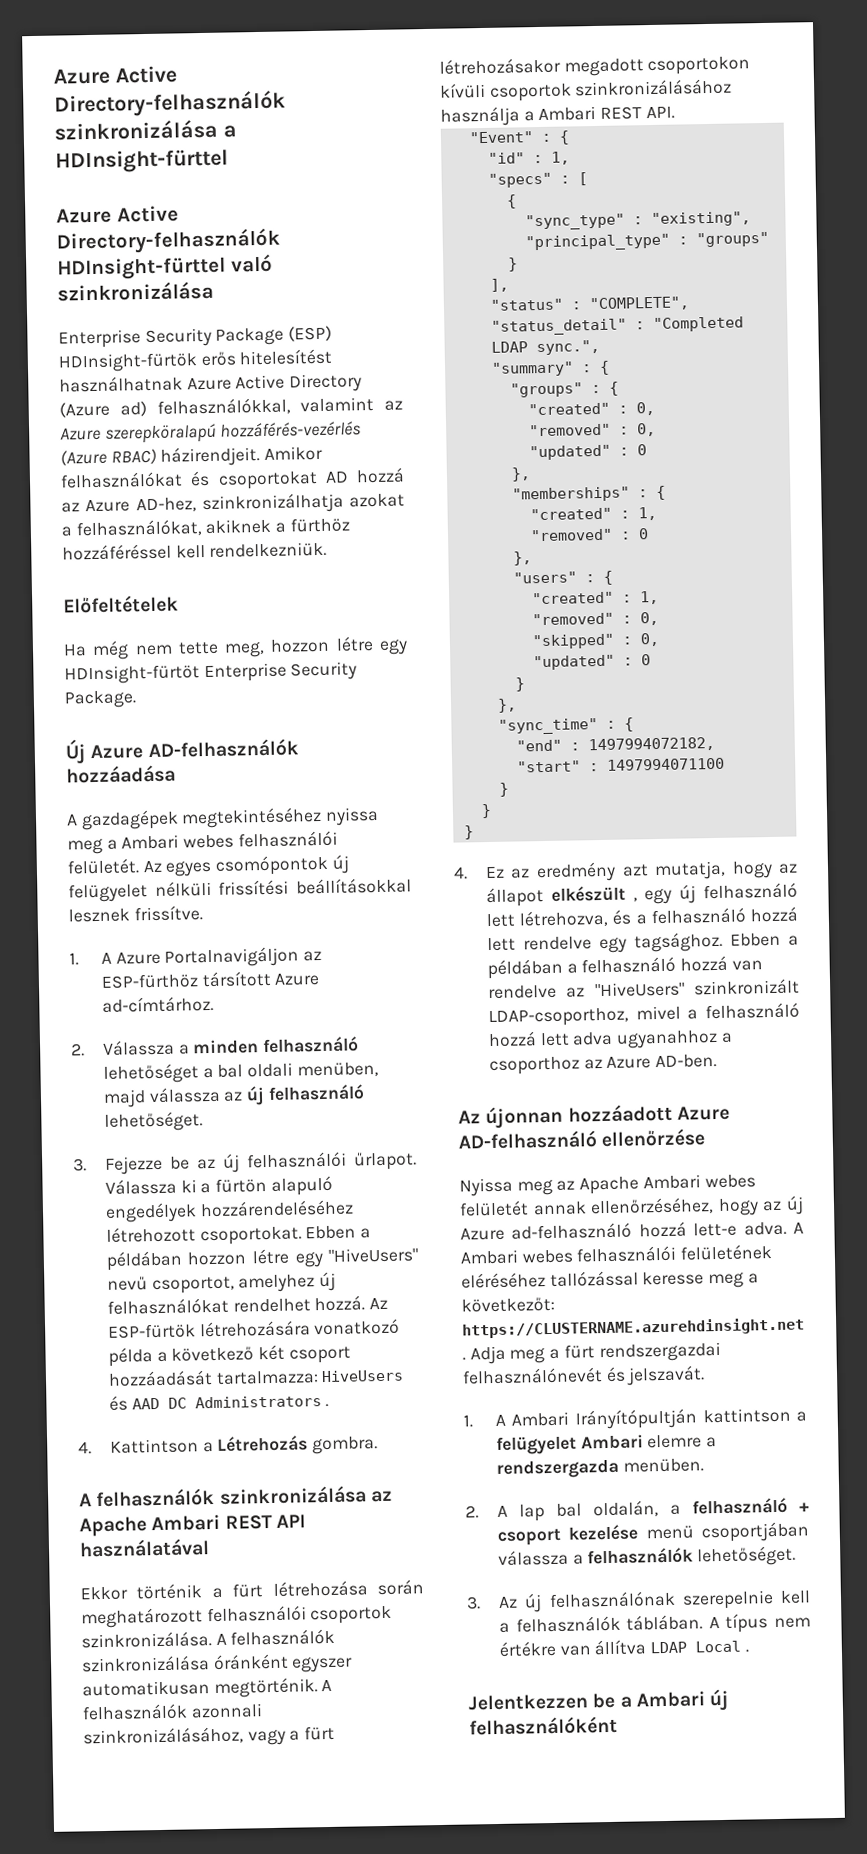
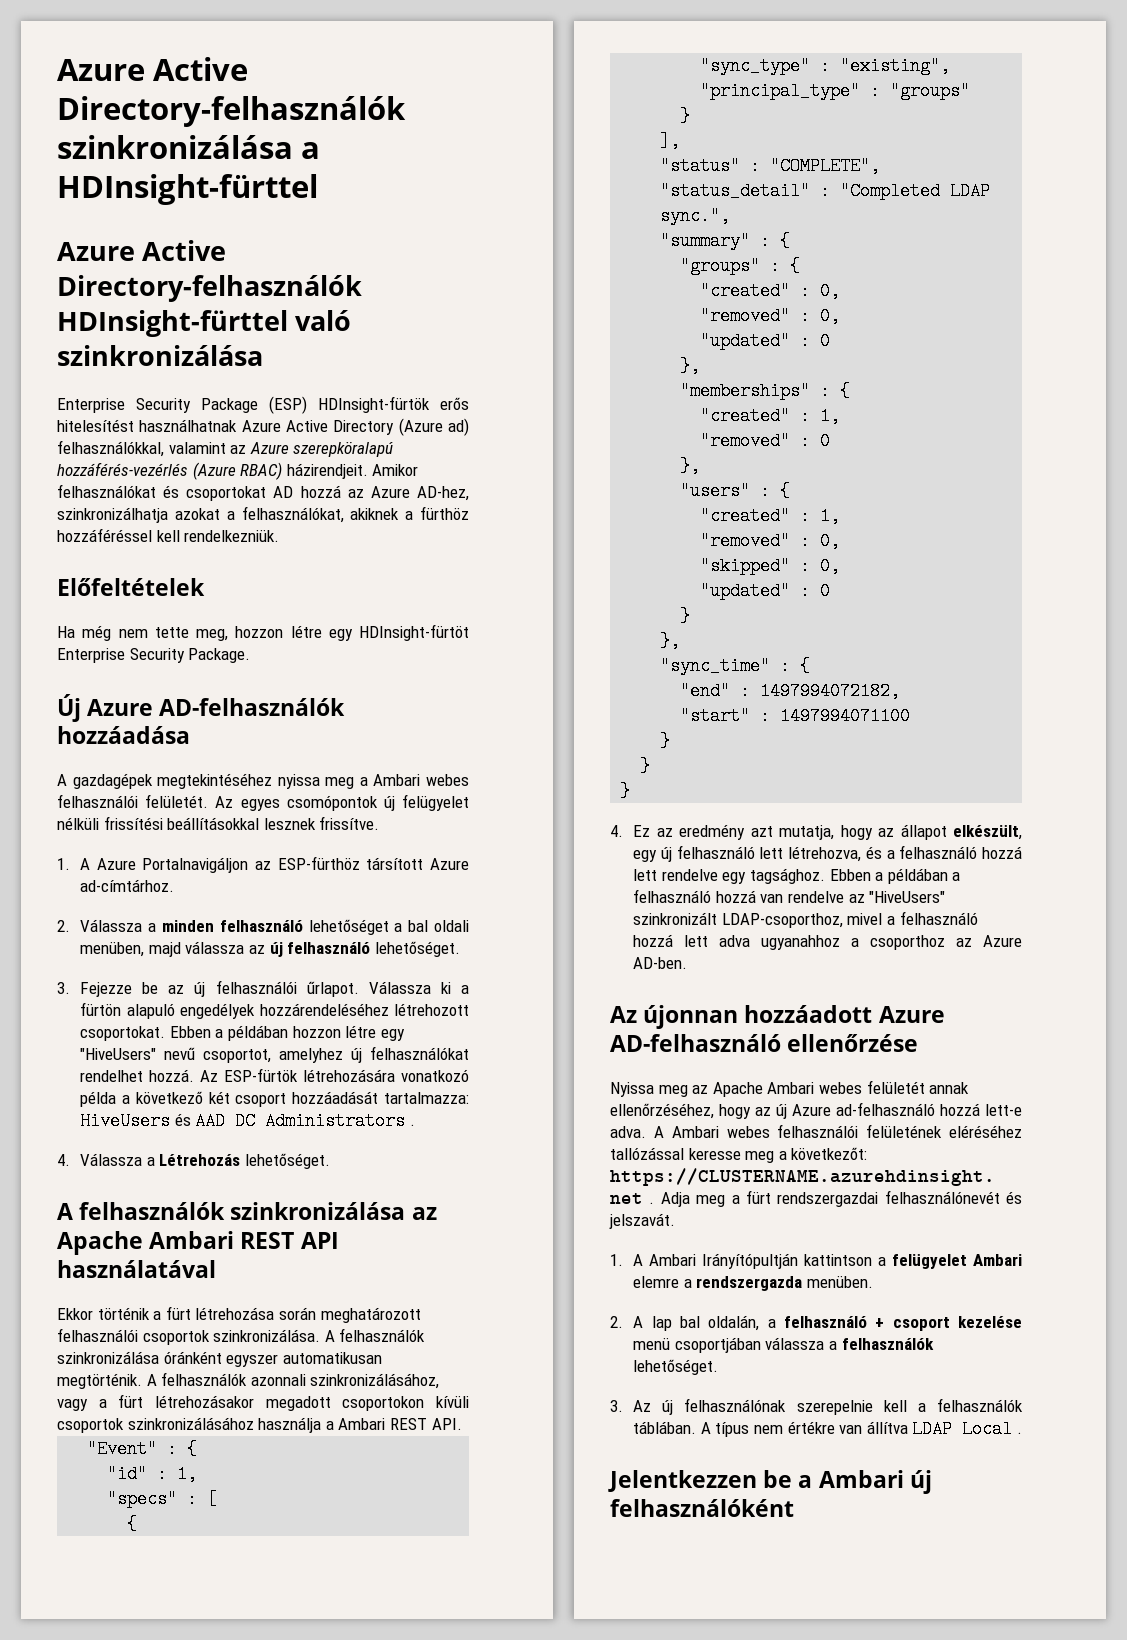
- 4. Kattintson a Létrehozás gombra.
+ 4. Válassza a Létrehozás lehetőséget.
- 4. Ez az eredmény azt mutatja, hogy az állapot elkészült , egy új felhasználó lett létrehozva, és a felhasználó hozzá lett rendelve egy tagsághoz.
+ 4. Ez az eredmény azt mutatja, hogy az állapot elkészült, egy új felhasználó lett létrehozva, és a felhasználó hozzá lett rendelve egy tagsághoz.

